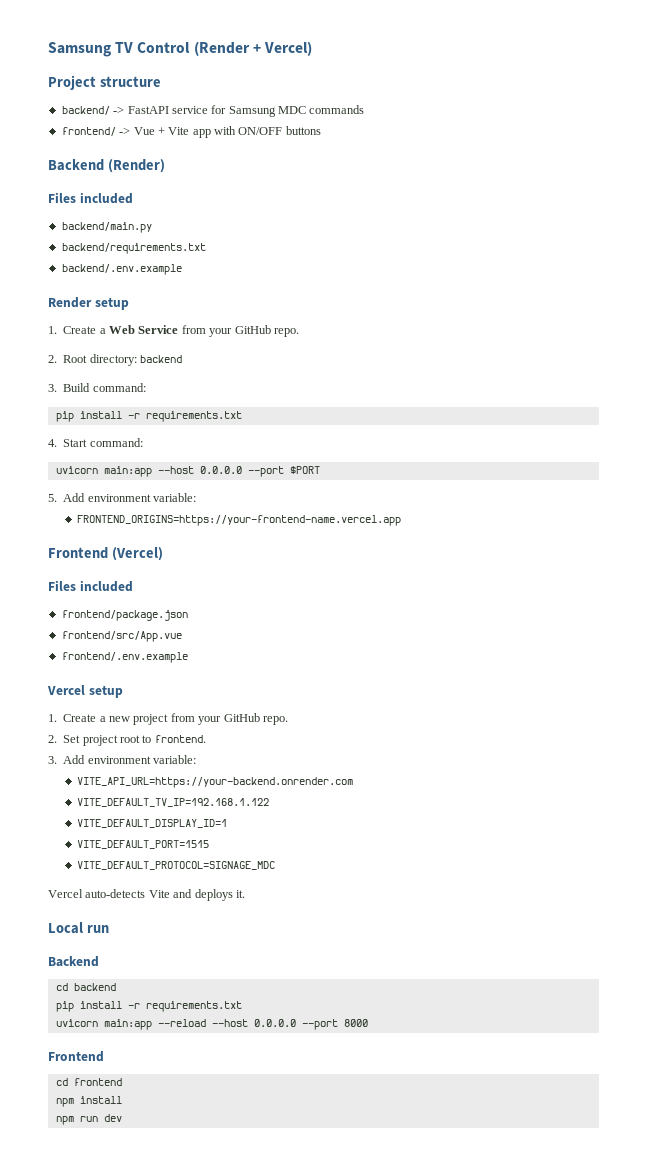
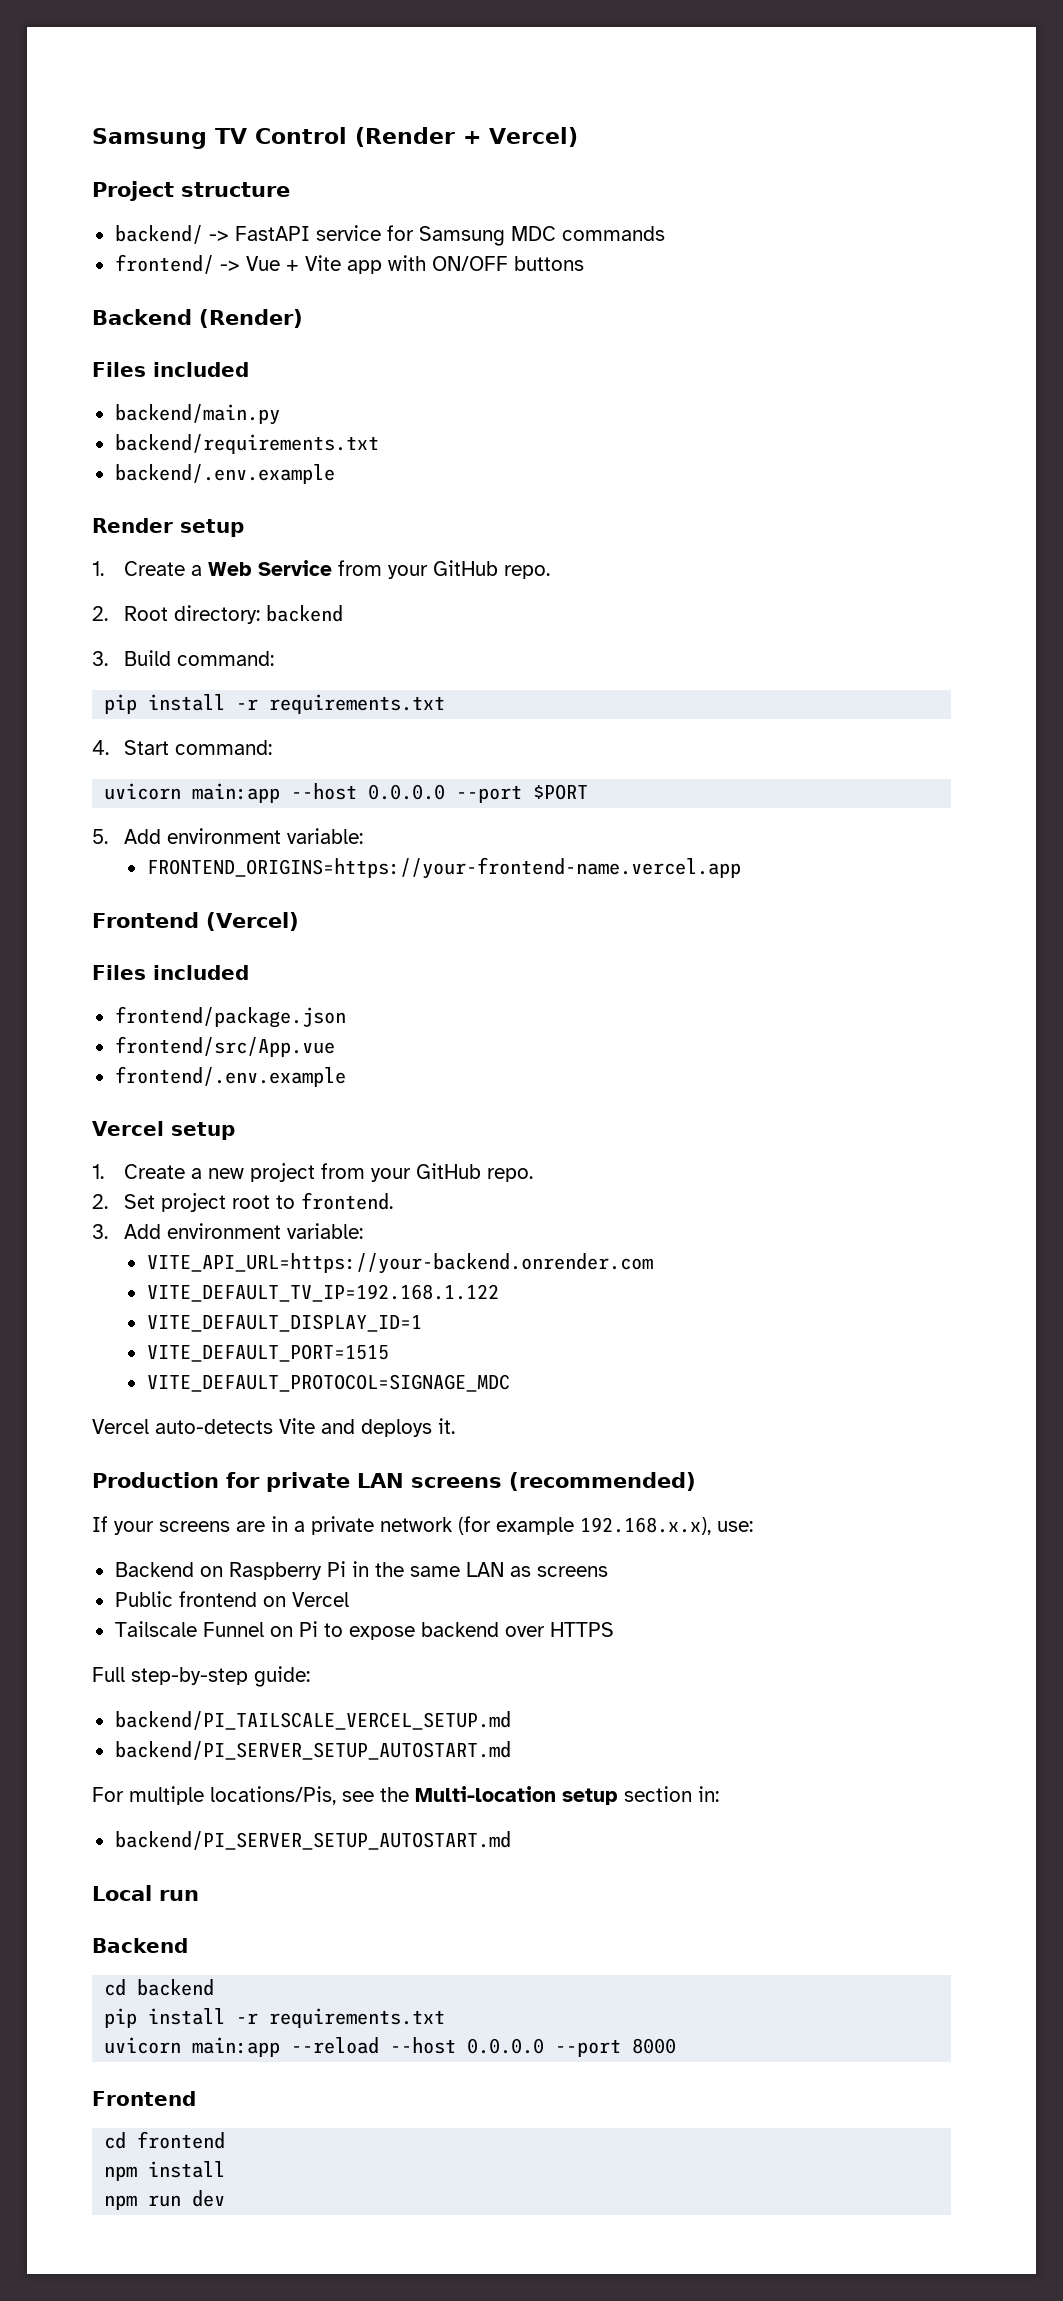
+ Production for private LAN screens (recommended)
+ If your screens are in a private network (for example 192.168.x.x), use:
+ Backend on Raspberry Pi in the same LAN as screens
+ Public frontend on Vercel
+ Tailscale Funnel on Pi to expose backend over HTTPS
+ Full step-by-step guide:
+ backend/PI_TAILSCALE_VERCEL_SETUP.md
+ backend/PI_SERVER_SETUP_AUTOSTART.md
+ For multiple locations/Pis, see the Multi-location setup section in:
+ backend/PI_SERVER_SETUP_AUTOSTART.md

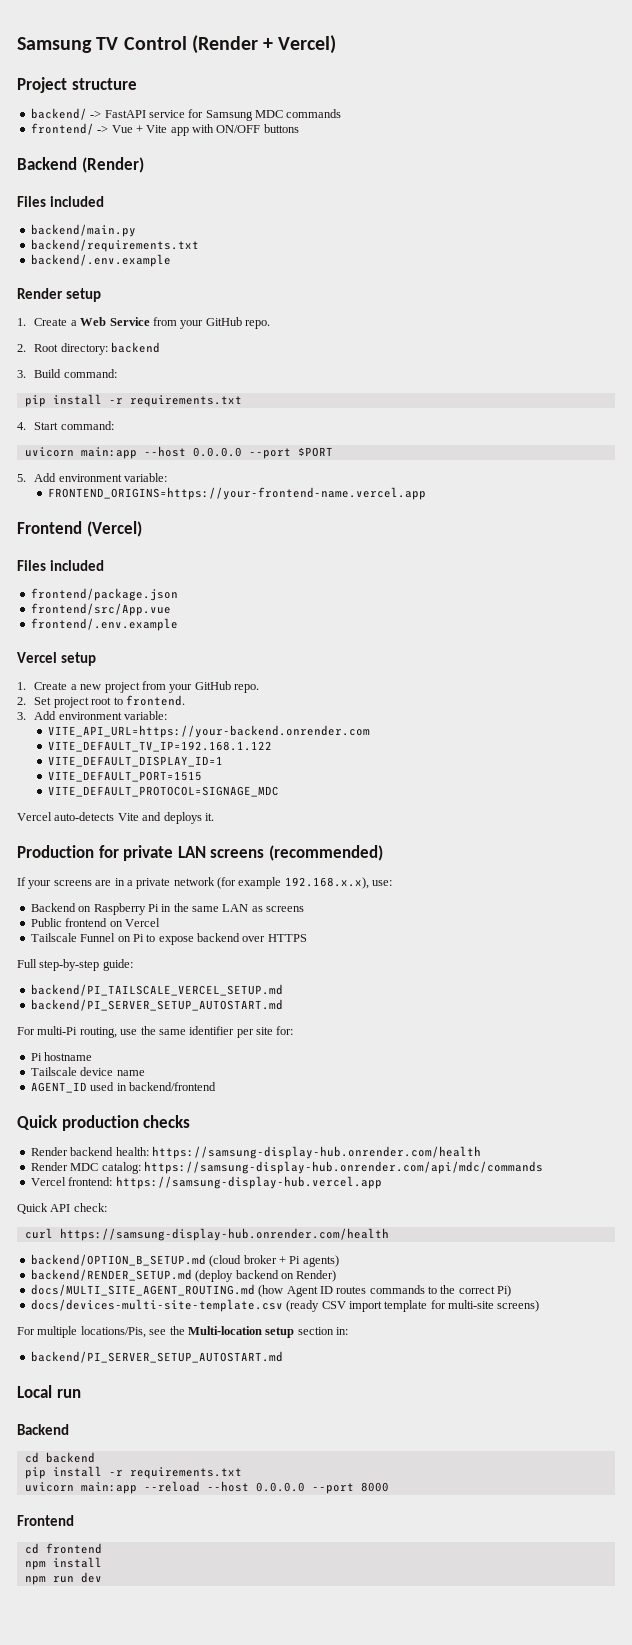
+ For multi-Pi routing, use the same identifier per site for:
+ Pi hostname
+ Tailscale device name
+ AGENT_ID used in backend/frontend
+ Quick production checks
+ Render backend health: https://samsung-display-hub.onrender.com/health
+ Render MDC catalog: https://samsung-display-hub.onrender.com/api/mdc/commands
+ Vercel frontend: https://samsung-display-hub.vercel.app
+ Quick API check:
+ curl https://samsung-display-hub.onrender.com/health
+ backend/OPTION_B_SETUP.md (cloud broker + Pi agents)
+ backend/RENDER_SETUP.md (deploy backend on Render)
+ docs/MULTI_SITE_AGENT_ROUTING.md (how Agent ID routes commands to the correct Pi)
+ docs/devices-multi-site-template.csv (ready CSV import template for multi-site screens)

